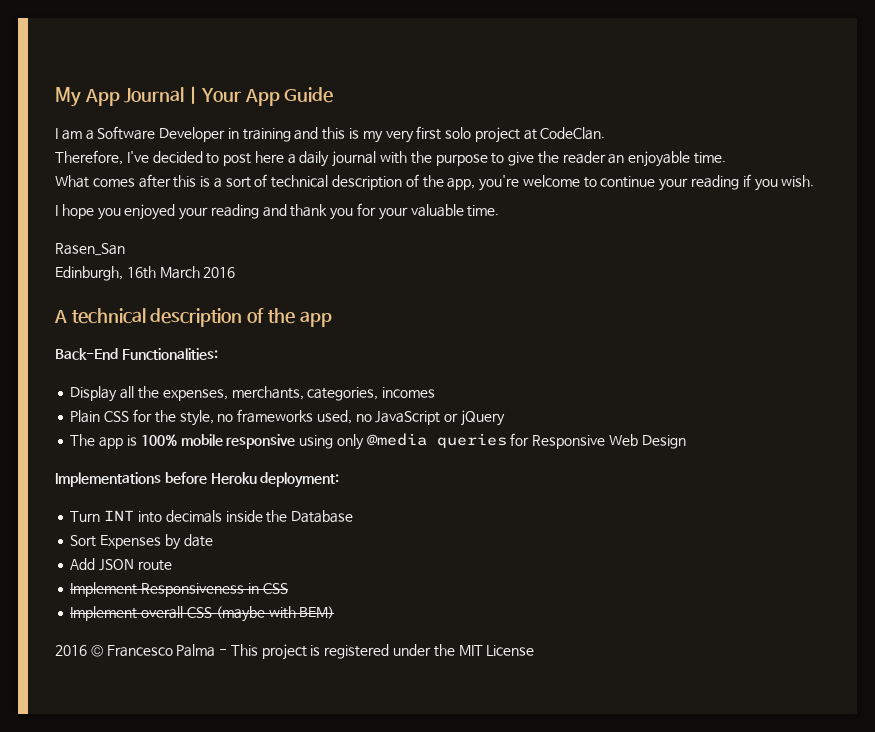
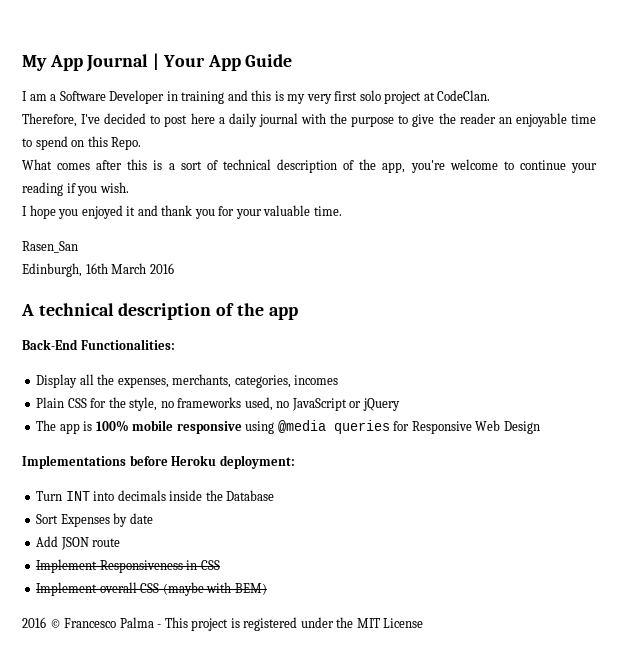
- Therefore, I've decided to post here a daily journal with the purpose to give the reader an enjoyable time.
+ Therefore, I've decided to post here a daily journal with the purpose to give the reader an enjoyable time to spend on this Repo.
- I hope you enjoyed your reading and thank you for your valuable time.
+ I hope you enjoyed it and thank you for your valuable time.
- The app is 100% mobile responsive using only @media queries for Responsive Web Design
+ The app is 100% mobile responsive using @media queries for Responsive Web Design

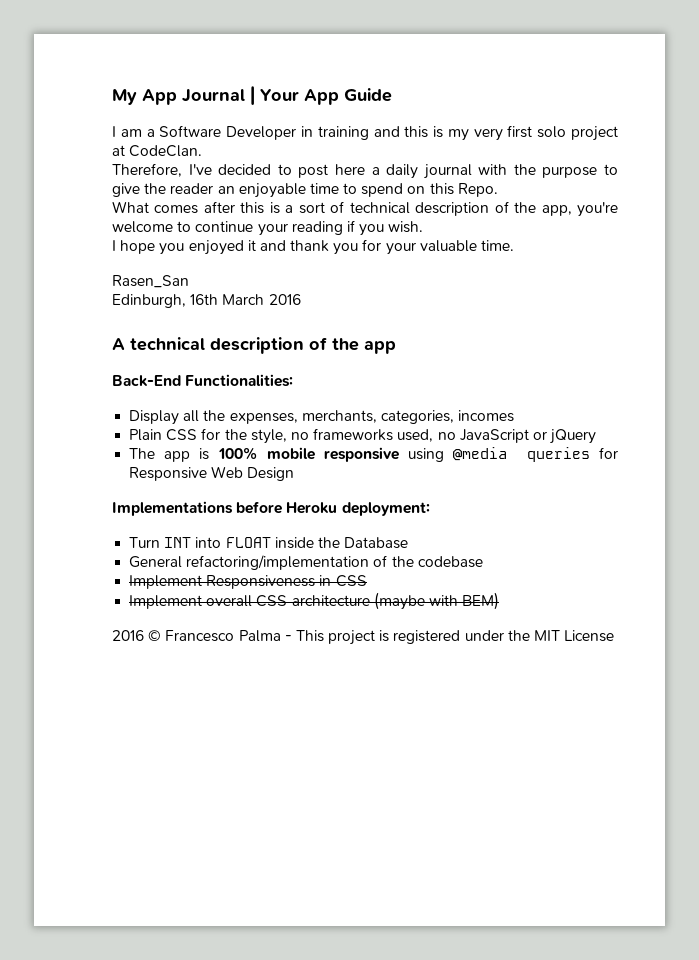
- Turn INT into decimals inside the Database
+ Turn INT into FLOAT inside the Database
- Sort Expenses by date
- Add JSON route
+ General refactoring/implementation of the codebase
- Implement overall CSS (maybe with BEM)
+ Implement overall CSS architecture (maybe with BEM)

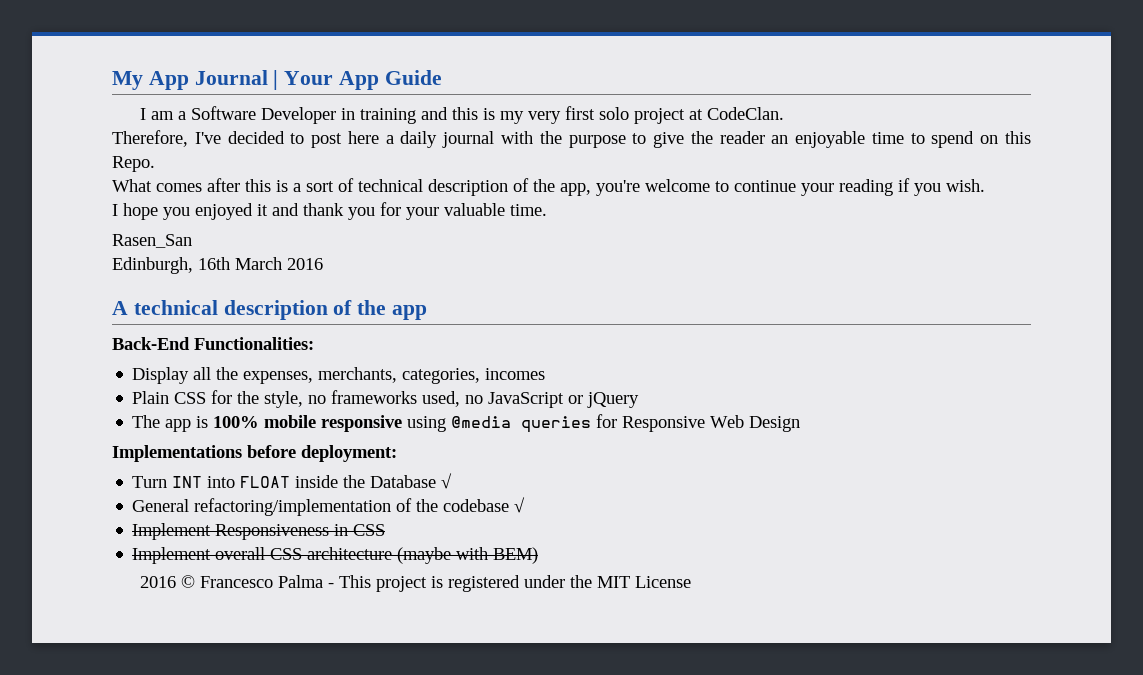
- Implementations before Heroku deployment:
+ Implementations before deployment:
- Turn INT into FLOAT inside the Database
+ Turn INT into FLOAT inside the Database √
- General refactoring/implementation of the codebase
+ General refactoring/implementation of the codebase √

